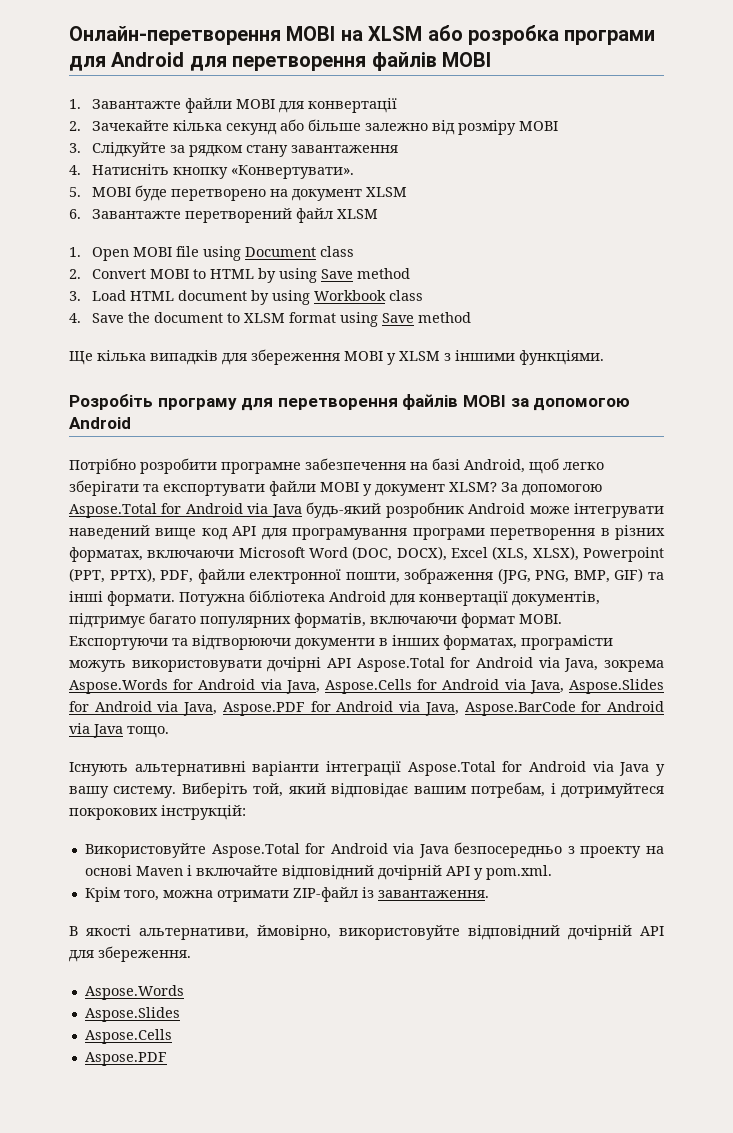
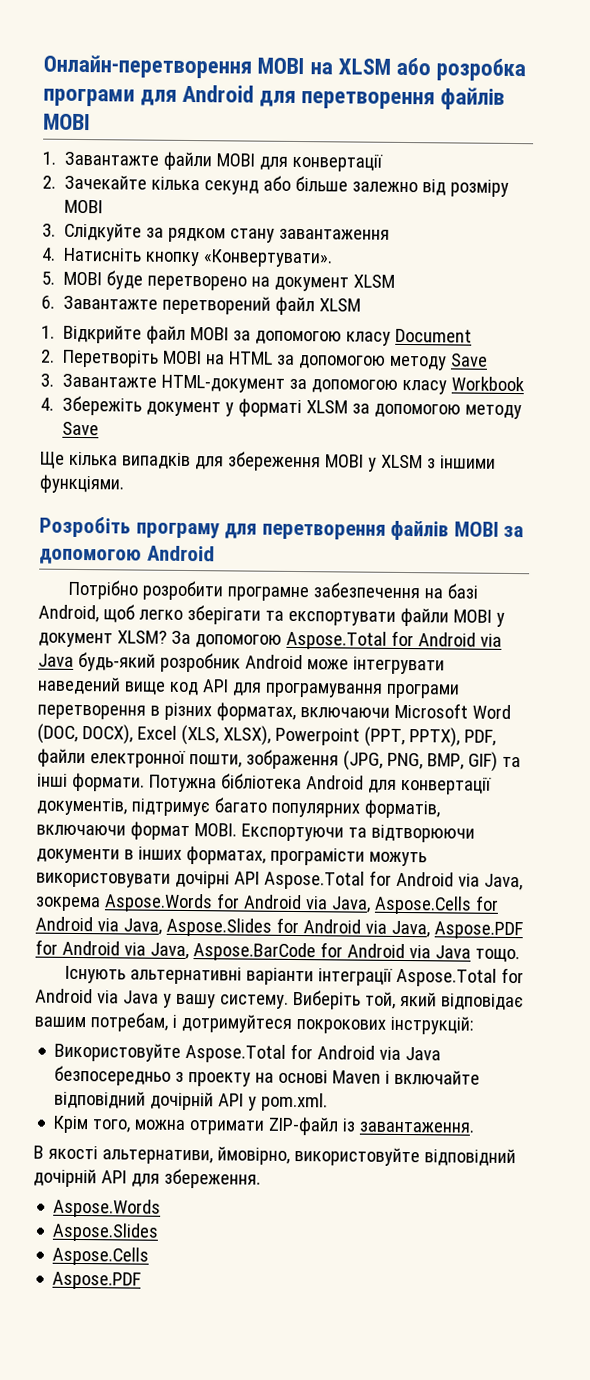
- 1. Open MOBI file using Document class
- 2. Convert MOBI to HTML by using Save method
- 3. Load HTML document by using Workbook class
- 4. Save the document to XLSM format using Save method
+ 1. Відкрийте файл MOBI за допомогою класу Document
+ 2. Перетворіть MOBI на HTML за допомогою методу Save
+ 3. Завантажте HTML-документ за допомогою класу Workbook
+ 4. Збережіть документ у форматі XLSM за допомогою методу Save

